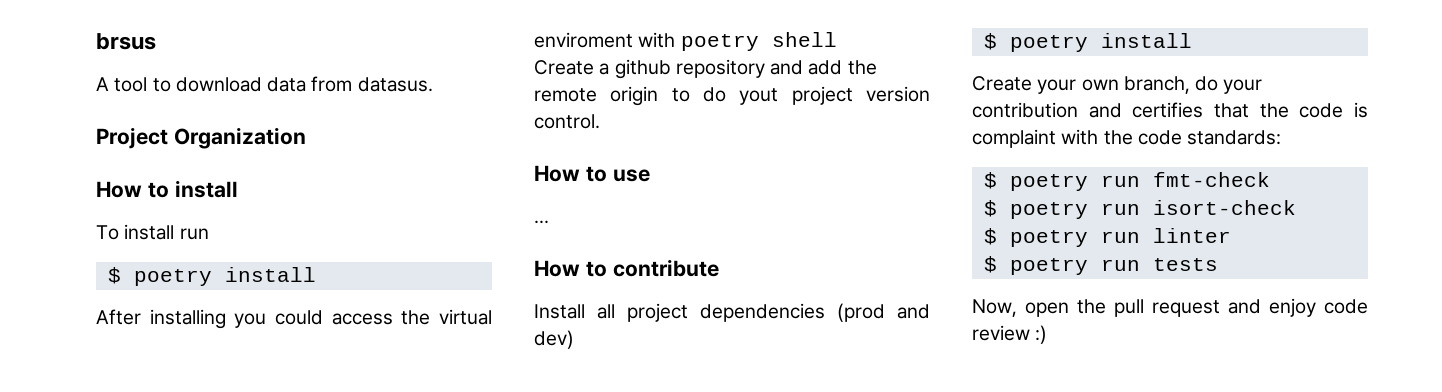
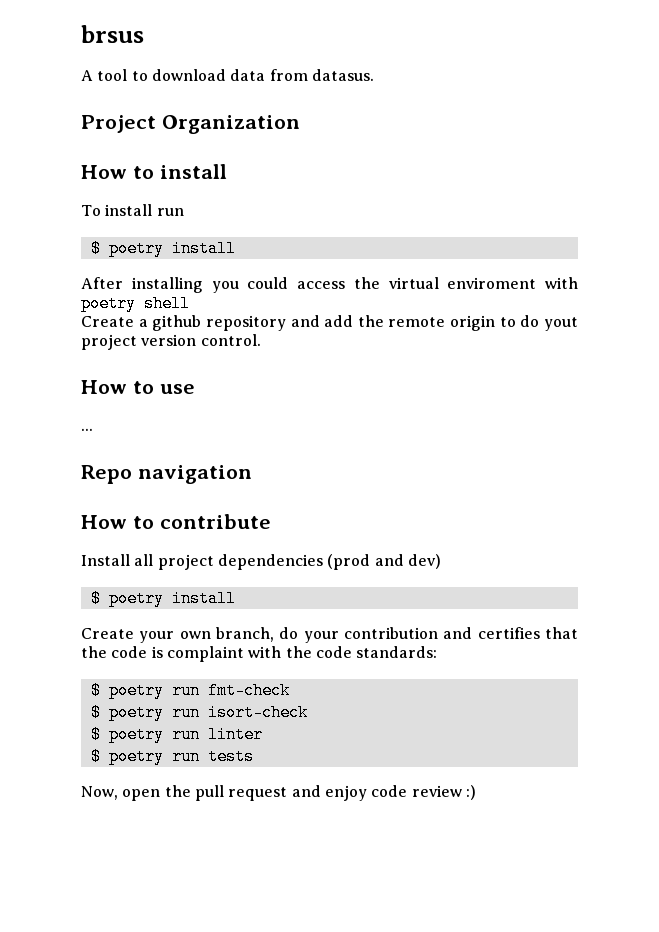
+ Repo navigation

